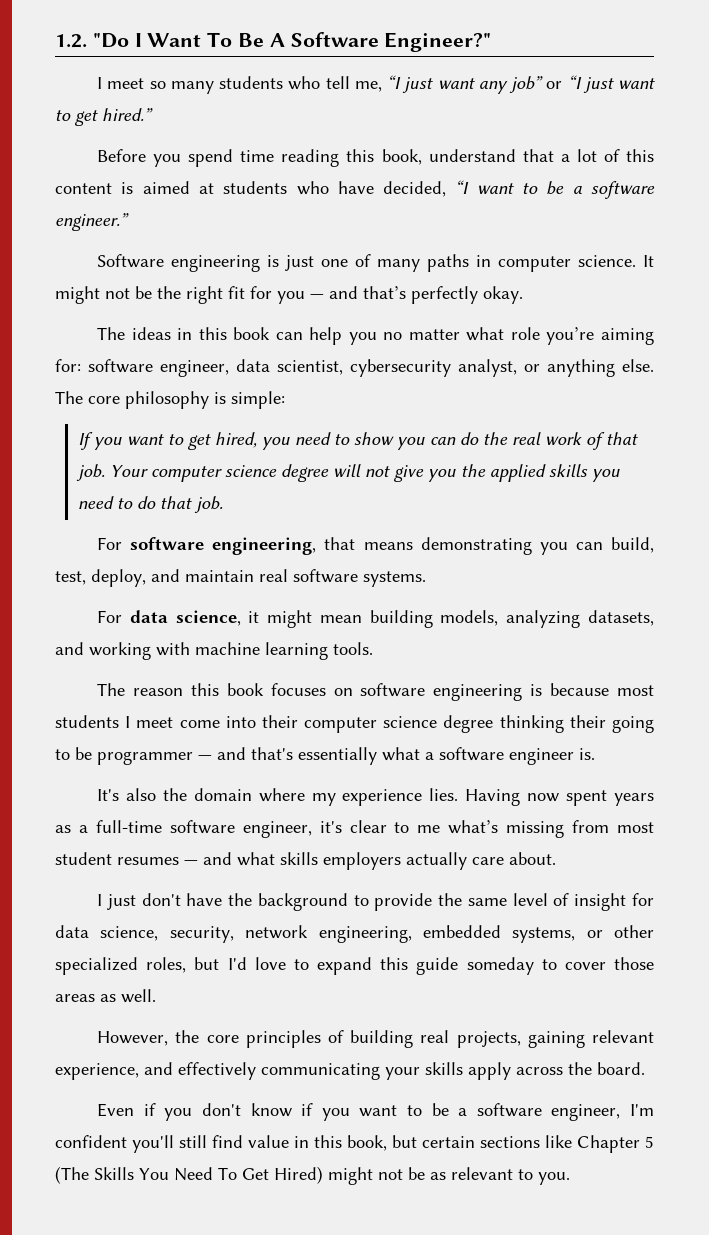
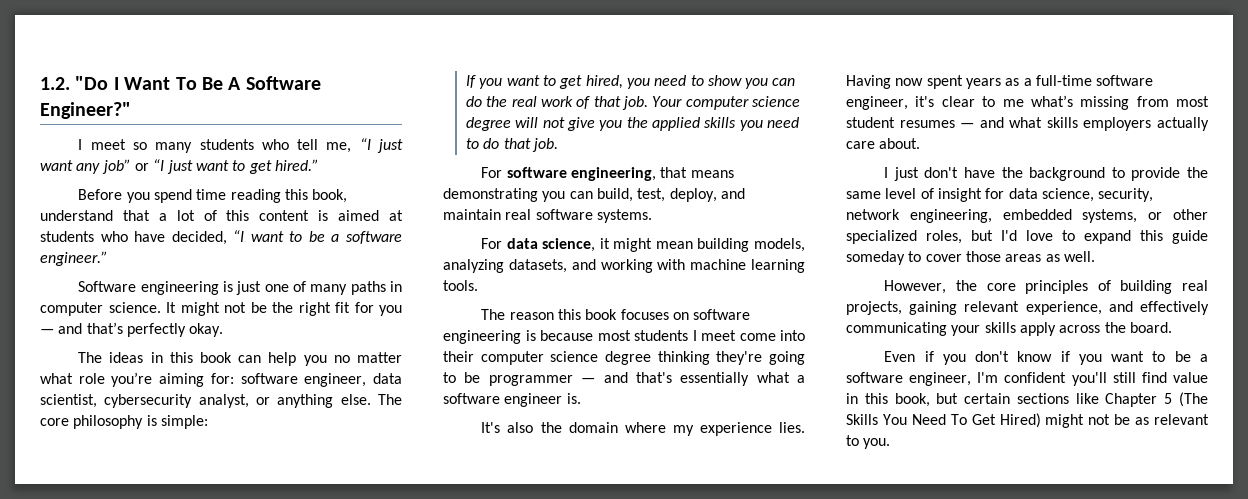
- The reason this book focuses on software engineering is because most students I meet come into their computer science degree thinking their going to be programmer — and that's essentially what a software engineer is.
+ The reason this book focuses on software engineering is because most students I meet come into their computer science degree thinking they're going to be programmer — and that's essentially what a software engineer is.

